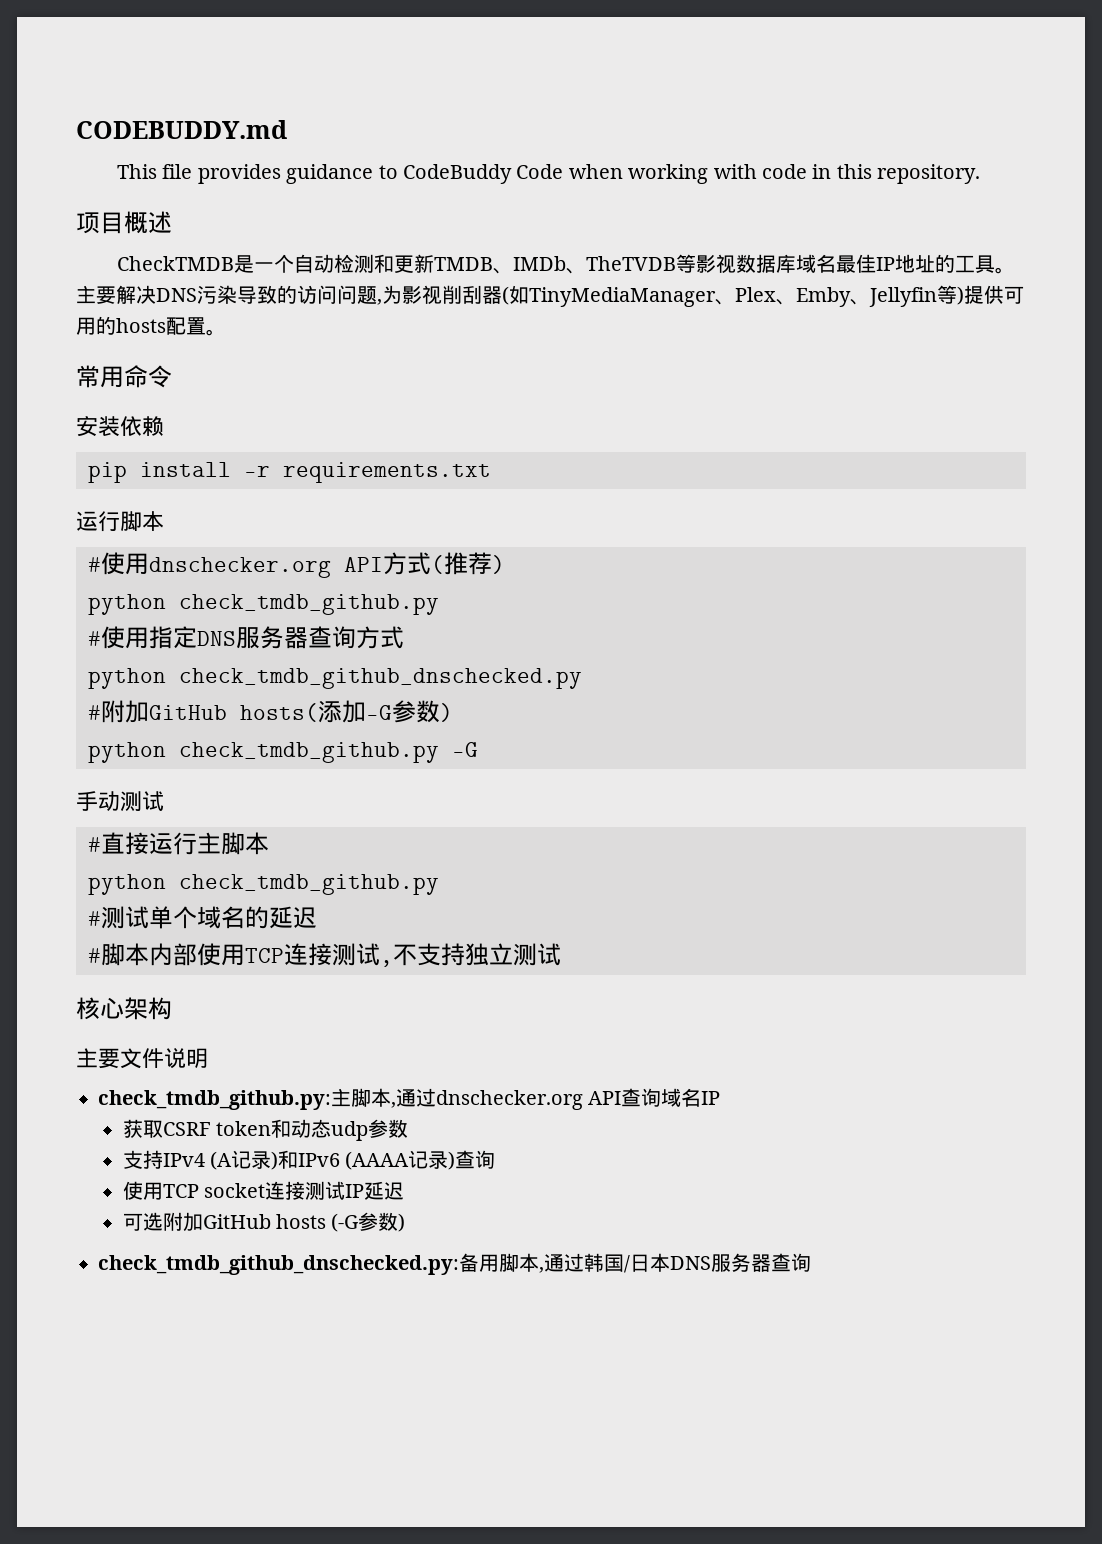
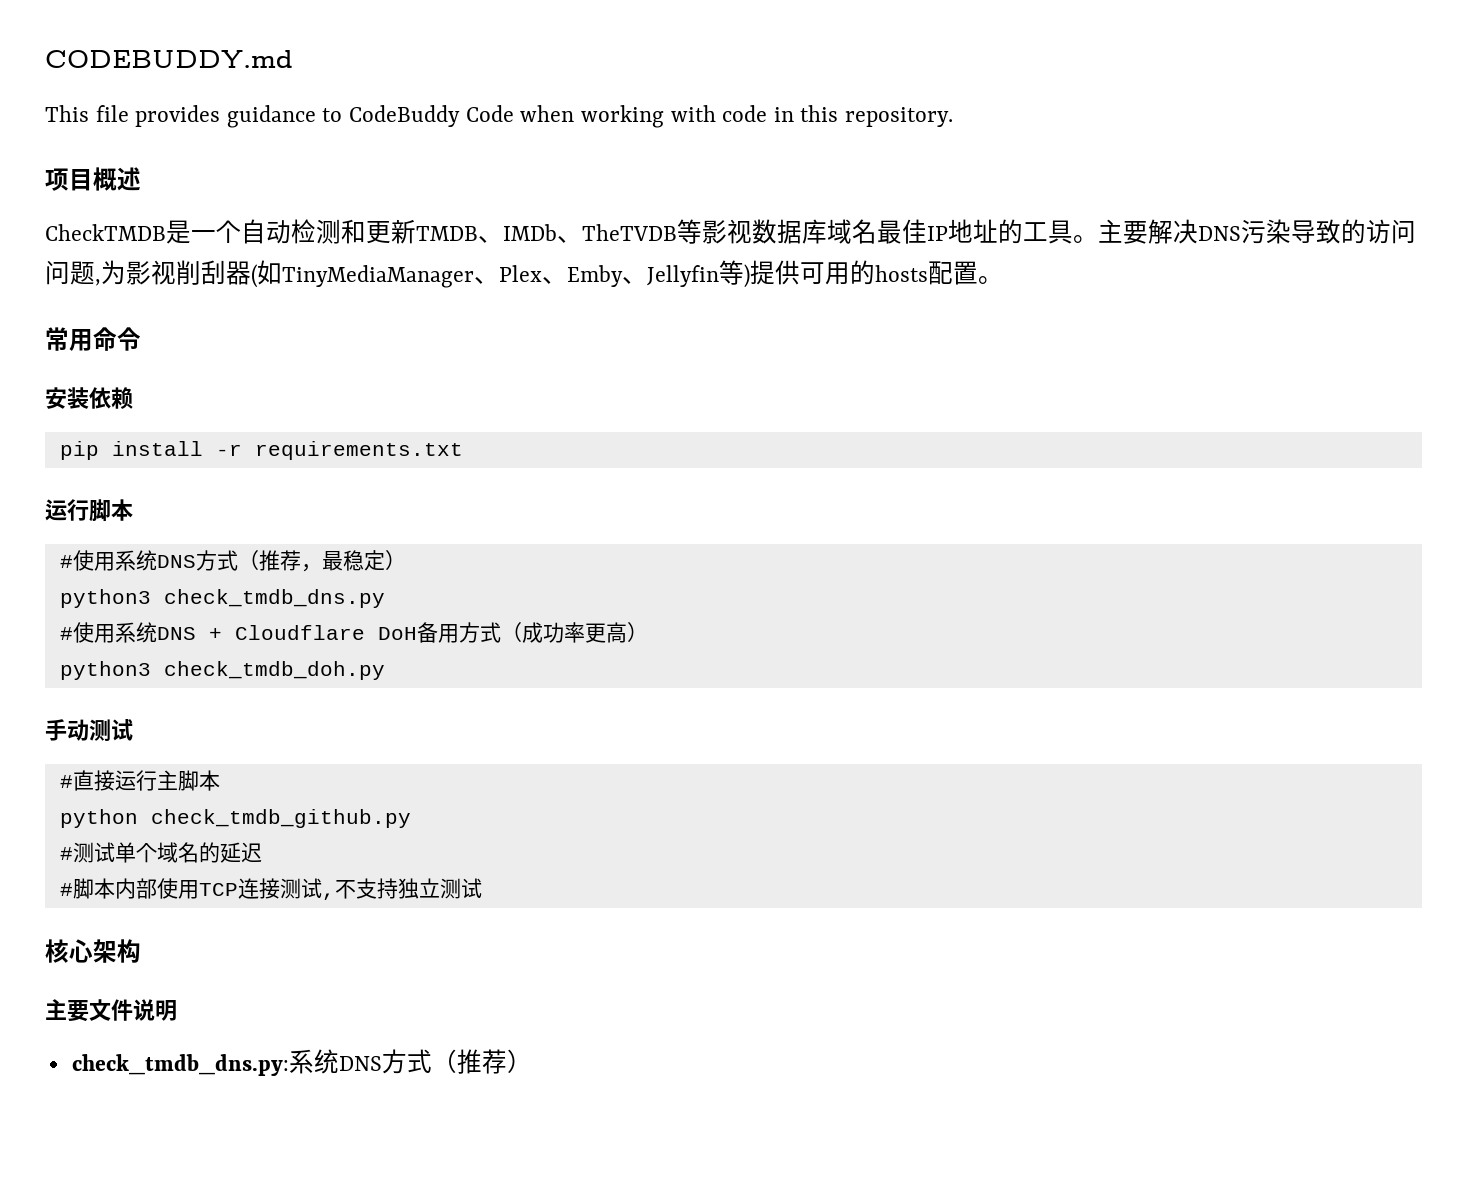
- #使用dnschecker.org API方式(推荐)
- python check_tmdb_github.py
- #使用指定DNS服务器查询方式
- python check_tmdb_github_dnschecked.py
- #附加GitHub hosts(添加-G参数)
- python check_tmdb_github.py -G
+ #使用系统DNS方式（推荐，最稳定）
+ python3 check_tmdb_dns.py
+ #使用系统DNS + Cloudflare DoH备用方式（成功率更高）
+ python3 check_tmdb_doh.py
- check_tmdb_github.py:主脚本,通过dnschecker.org API查询域名IP
- 获取CSRF token和动态udp参数
- 支持IPv4 (A记录)和IPv6 (AAAA记录)查询
- 使用TCP socket连接测试IP延迟
- 可选附加GitHub hosts (-G参数)
- check_tmdb_github_dnschecked.py:备用脚本,通过韩国/日本DNS服务器查询
+ check_tmdb_dns.py:系统DNS方式（推荐）

